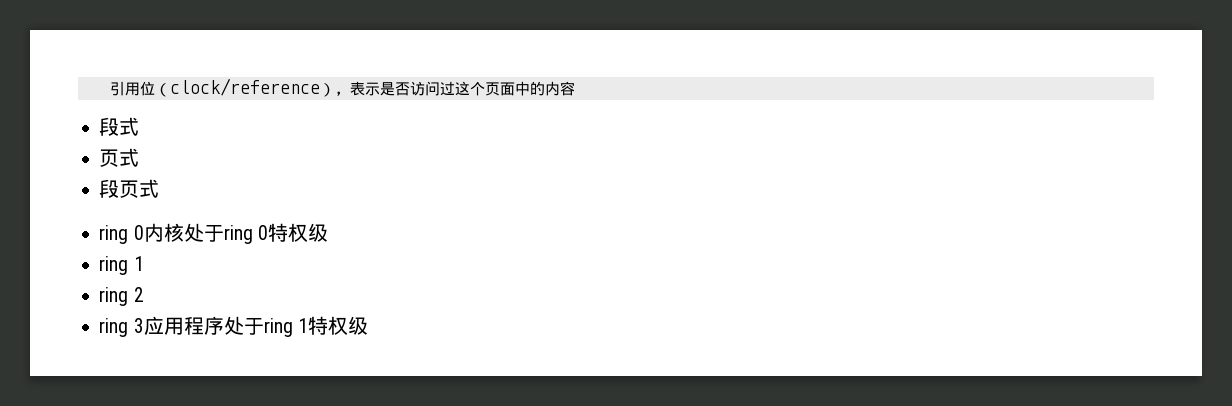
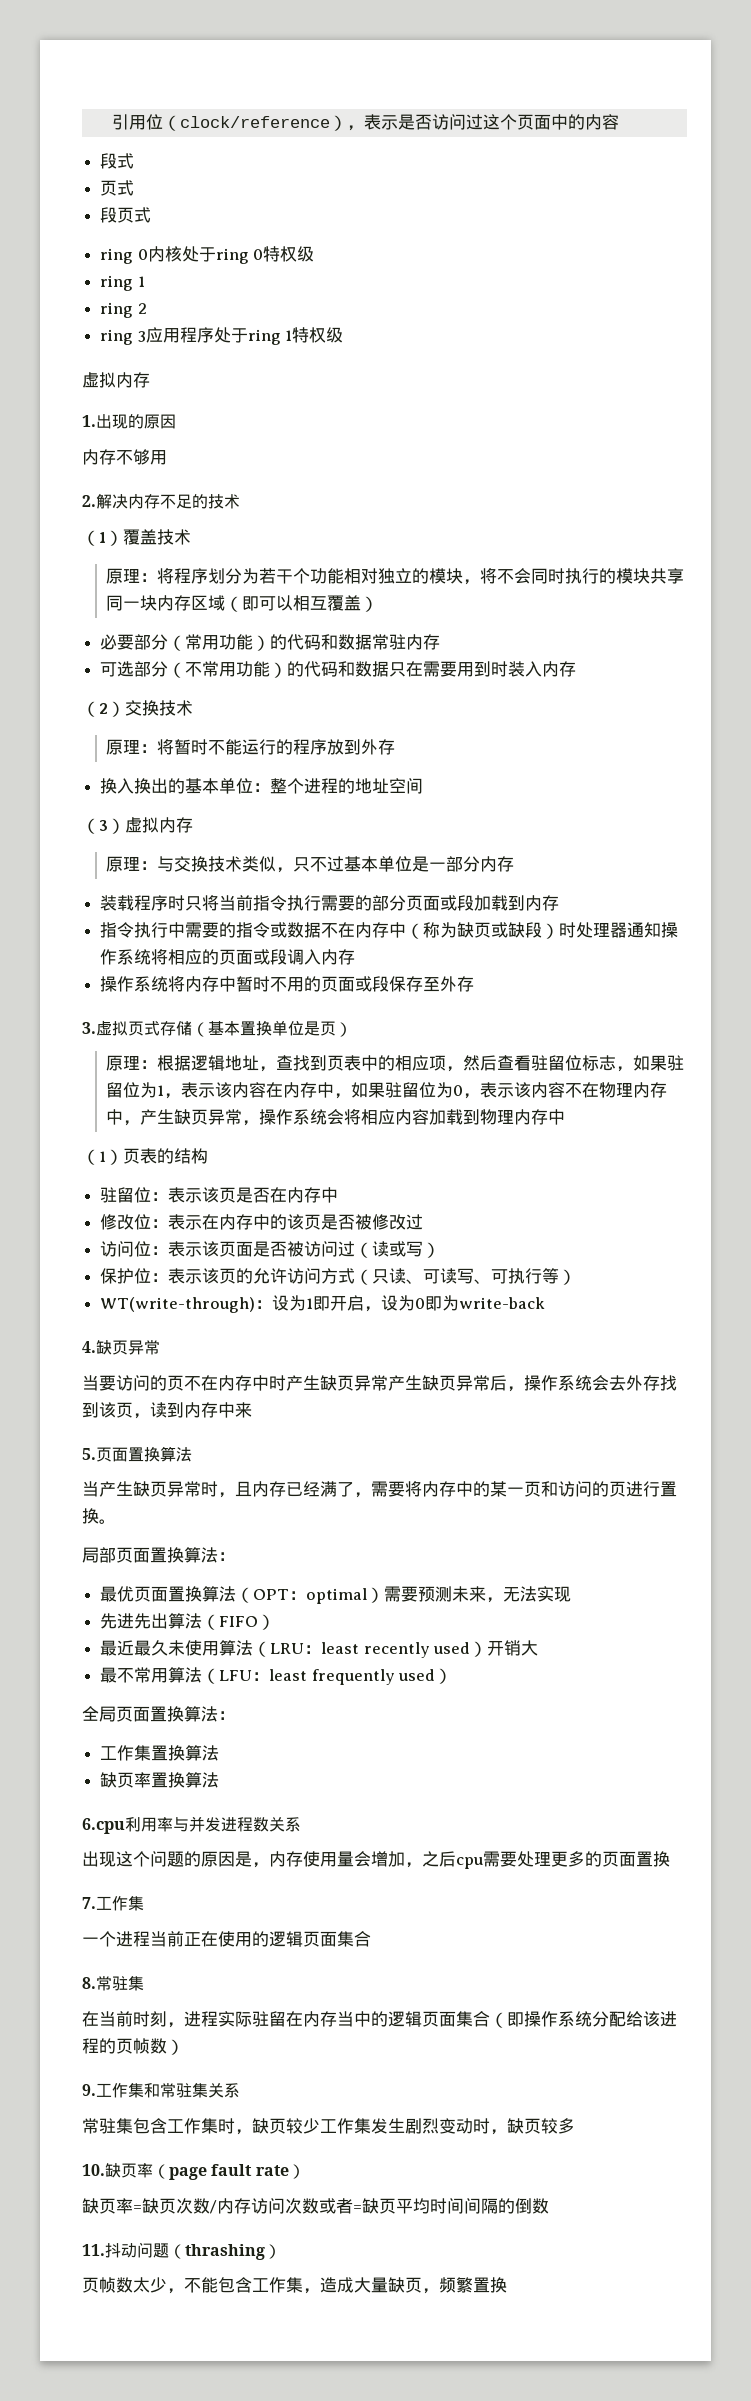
  ring 3应用程序处于ring 1特权级
+ 虚拟内存
+ 1.出现的原因
+ 内存不够用
+ 2.解决内存不足的技术
+ （1）覆盖技术
+ 原理：将程序划分为若干个功能相对独立的模块，将不会同时执行的模块共享同一块内存区域（即可以相互覆盖）
+ 必要部分（常用功能）的代码和数据常驻内存
+ 可选部分（不常用功能）的代码和数据只在需要用到时装入内存
+ （2）交换技术
+ 原理：将暂时不能运行的程序放到外存
+ 换入换出的基本单位：整个进程的地址空间
+ （3）虚拟内存
+ 原理：与交换技术类似，只不过基本单位是一部分内存
+ 装载程序时只将当前指令执行需要的部分页面或段加载到内存
+ 指令执行中需要的指令或数据不在内存中（称为缺页或缺段）时处理器通知操作系统将相应的页面或段调入内存
+ 操作系统将内存中暂时不用的页面或段保存至外存
+ 3.虚拟页式存储（基本置换单位是页）
+ 原理：根据逻辑地址，查找到页表中的相应项，然后查看驻留位标志，如果驻留位为1，表示该内容在内存中，如果驻留位为0，表示该内容不在物理内存中，产生缺页异常，操作系统会将相应内容加载到物理内存中
+ （1）页表的结构
+ 驻留位：表示该页是否在内存中
+ 修改位：表示在内存中的该页是否被修改过
+ 访问位：表示该页面是否被访问过（读或写）
+ 保护位：表示该页的允许访问方式（只读、可读写、可执行等）
+ WT(write-through)：设为1即开启，设为0即为write-back
+ 4.缺页异常
+ 当要访问的页不在内存中时产生缺页异常产生缺页异常后，操作系统会去外存找到该页，读到内存中来
+ 5.页面置换算法
+ 当产生缺页异常时，且内存已经满了，需要将内存中的某一页和访问的页进行置换。
+ 局部页面置换算法：
+ 最优页面置换算法（OPT：optimal）需要预测未来，无法实现
+ 先进先出算法（FIFO）
+ 最近最久未使用算法（LRU：least recently used）开销大
+ 最不常用算法（LFU：least frequently used）
+ 全局页面置换算法：
+ 工作集置换算法
+ 缺页率置换算法
+ 6.cpu利用率与并发进程数关系
+ 出现这个问题的原因是，内存使用量会增加，之后cpu需要处理更多的页面置换
+ 7.工作集
+ 一个进程当前正在使用的逻辑页面集合
+ 8.常驻集
+ 在当前时刻，进程实际驻留在内存当中的逻辑页面集合（即操作系统分配给该进程的页帧数）
+ 9.工作集和常驻集关系
+ 常驻集包含工作集时，缺页较少工作集发生剧烈变动时，缺页较多
+ 10.缺页率（page fault rate）
+ 缺页率=缺页次数/内存访问次数或者=缺页平均时间间隔的倒数
+ 11.抖动问题（thrashing）
+ 页帧数太少，不能包含工作集，造成大量缺页，频繁置换

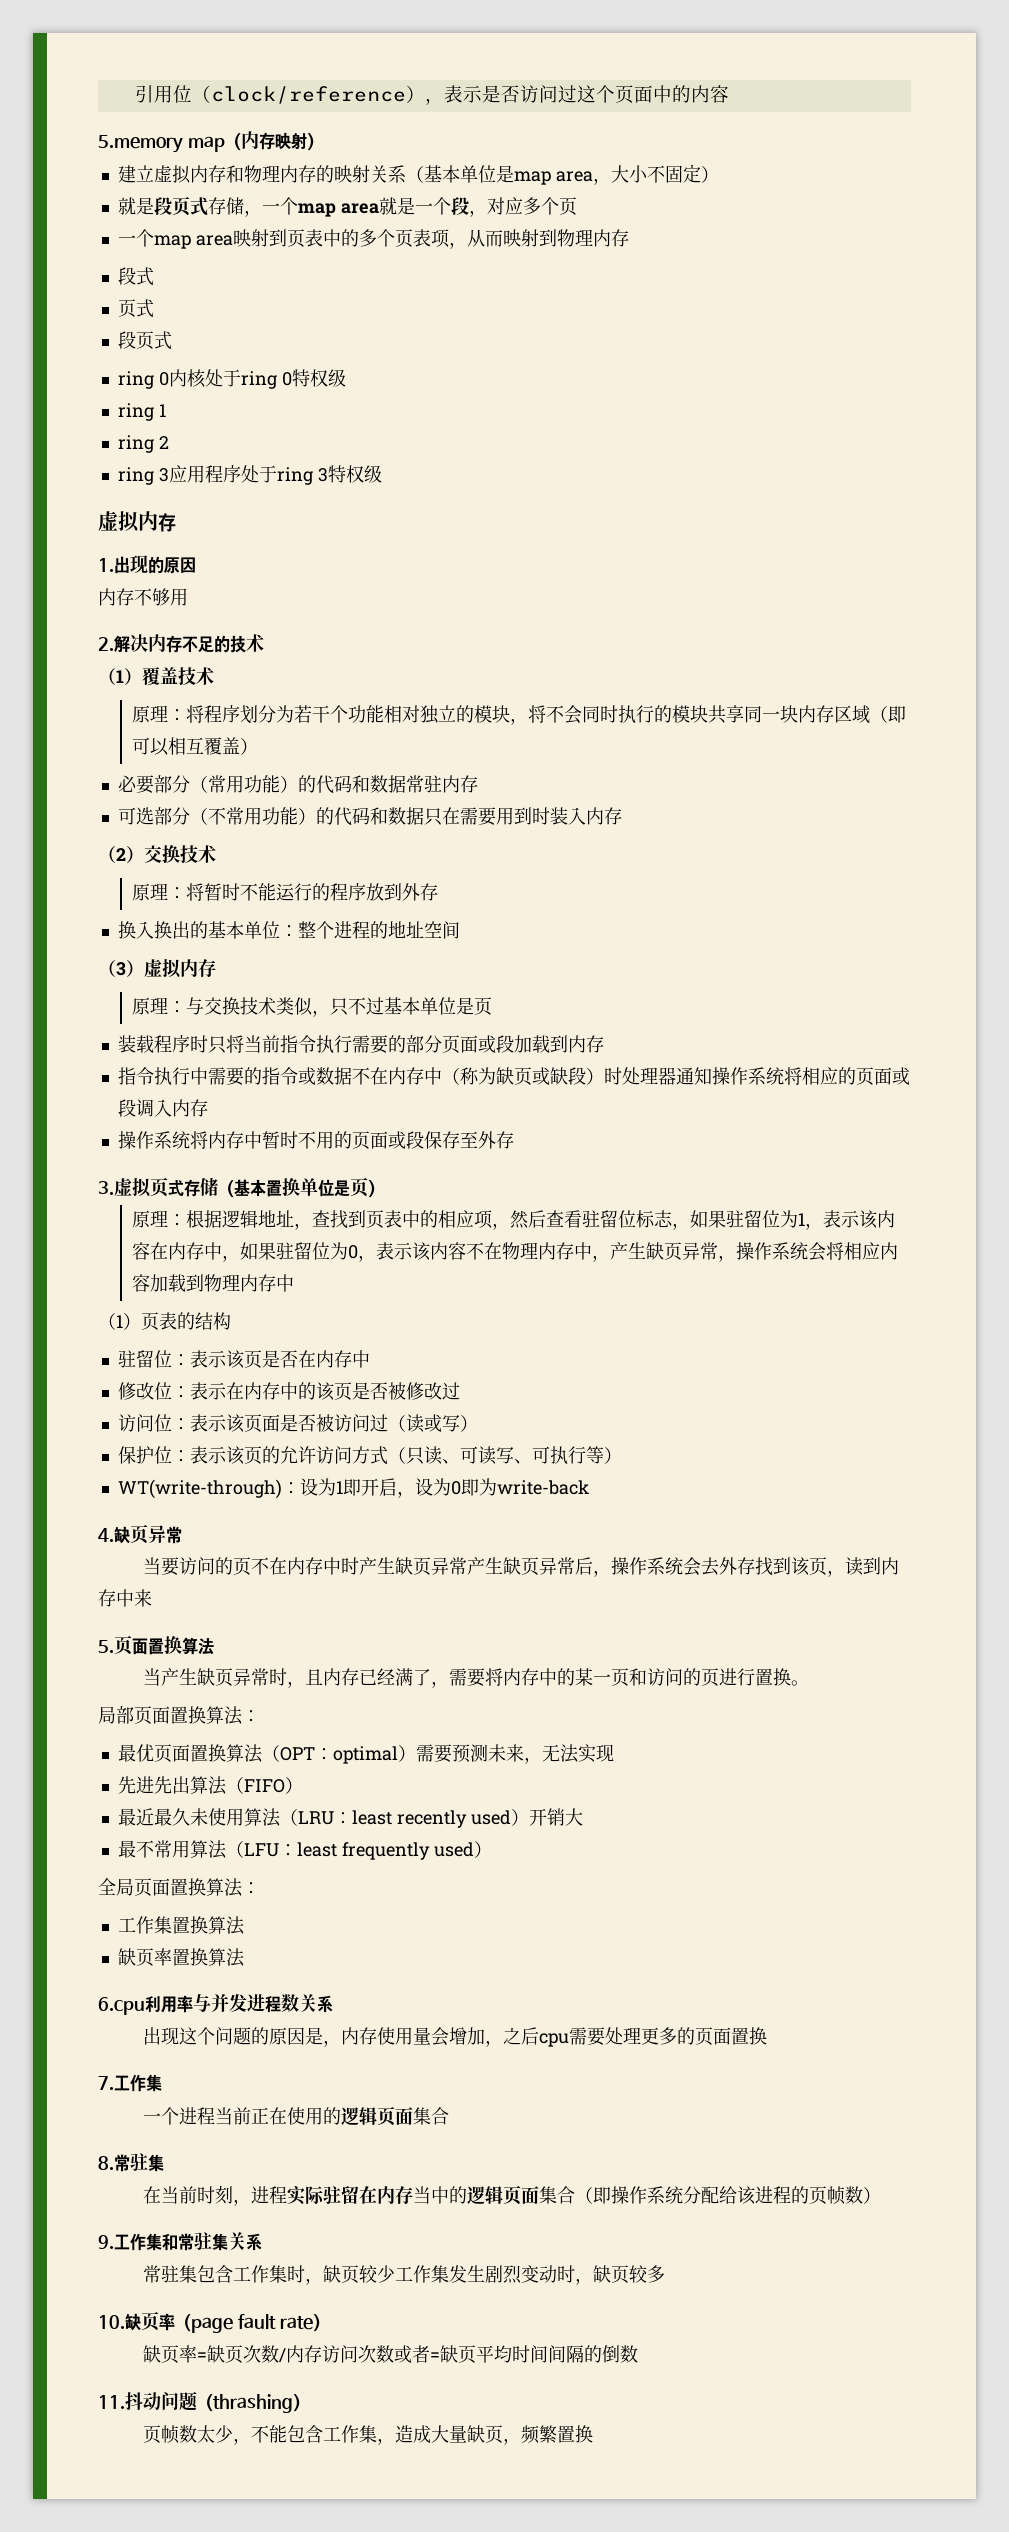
+ 5.memory map（内存映射）
+ 建立虚拟内存和物理内存的映射关系（基本单位是map area，大小不固定）
+ 就是段页式存储，一个map area就是一个段，对应多个页
+ 一个map area映射到页表中的多个页表项，从而映射到物理内存
- ring 3应用程序处于ring 1特权级
+ ring 3应用程序处于ring 3特权级
- 原理：与交换技术类似，只不过基本单位是一部分内存
+ 原理：与交换技术类似，只不过基本单位是页

